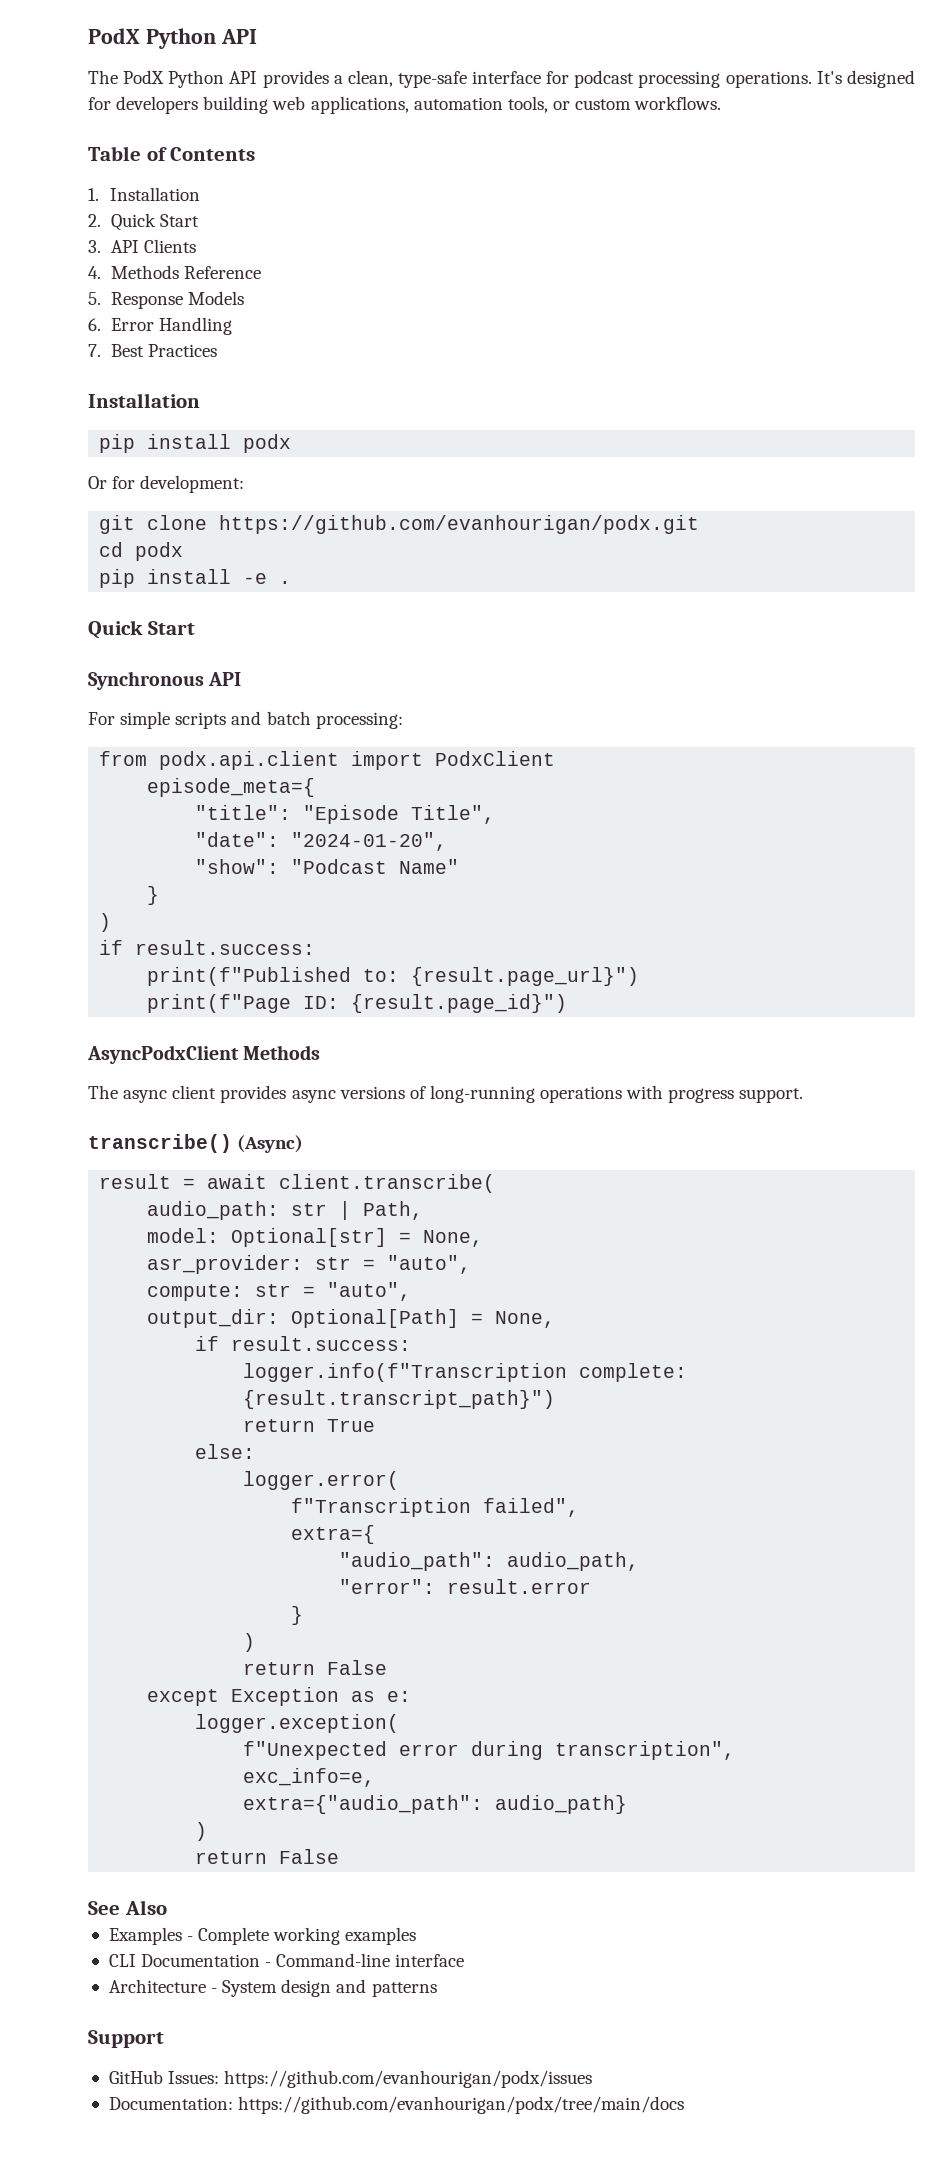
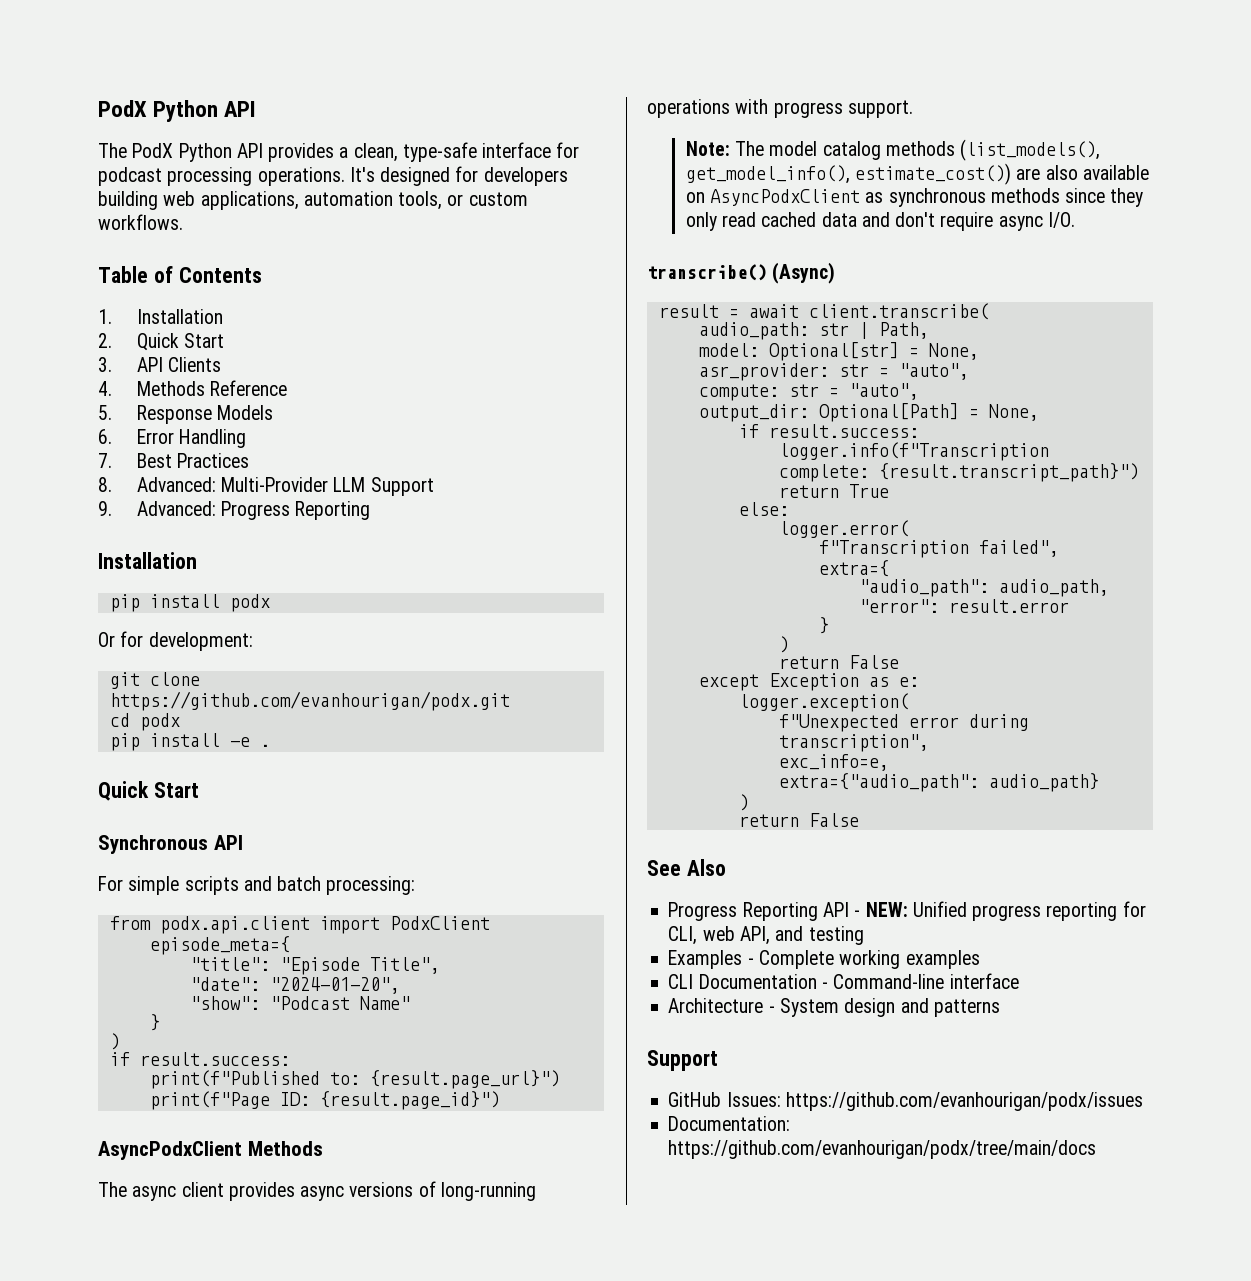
+ 8. Advanced: Multi-Provider LLM Support
+ 9. Advanced: Progress Reporting
+ Note: The model catalog methods (list_models(), get_model_info(), estimate_cost()) are also available on AsyncPodxClient as synchronous methods since they only read cached data and don't require async I/O.
+ Progress Reporting API - NEW: Unified progress reporting for CLI, web API, and testing

